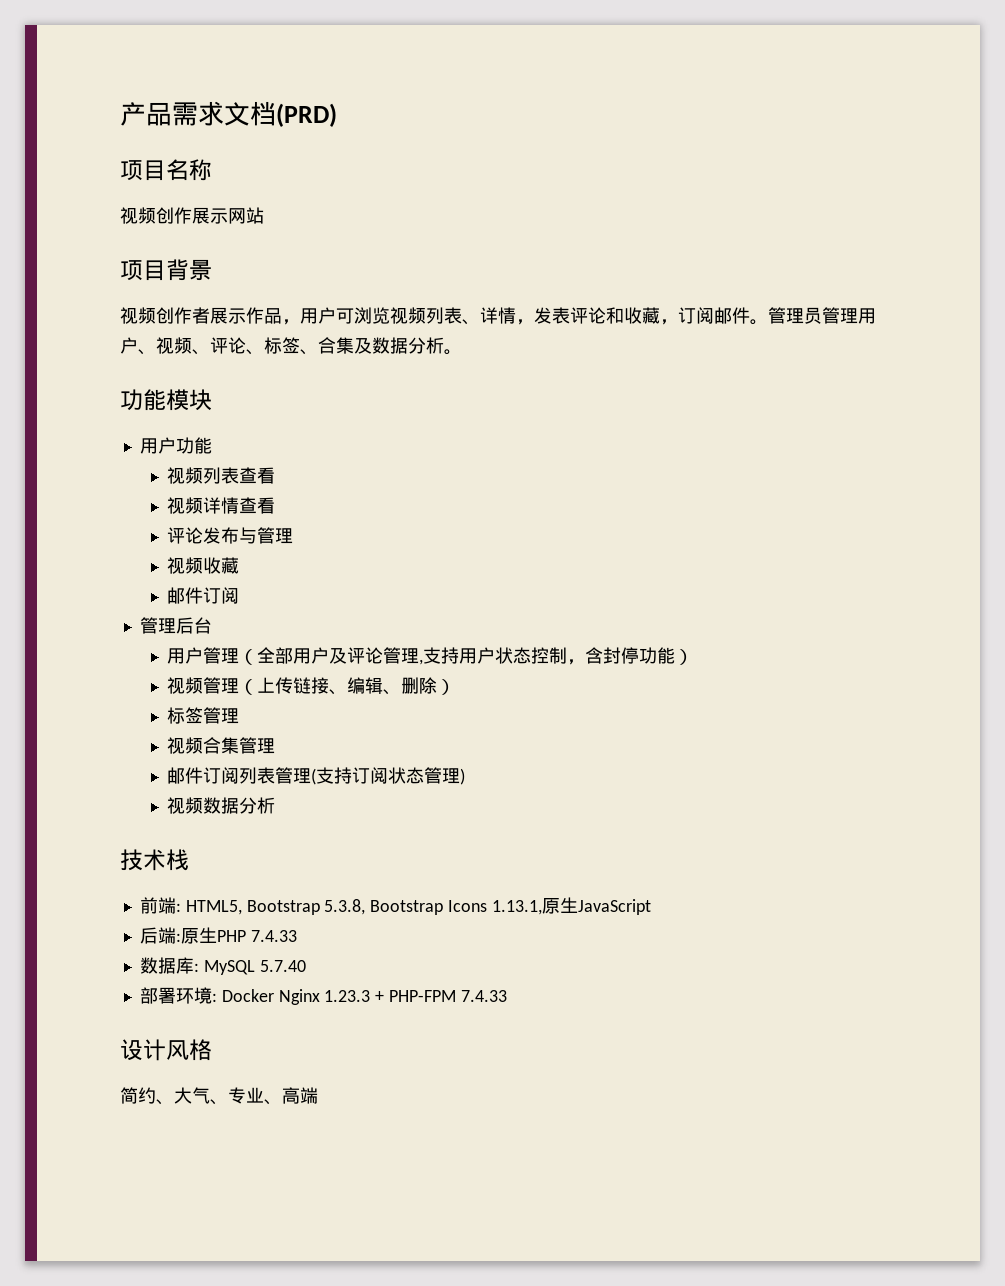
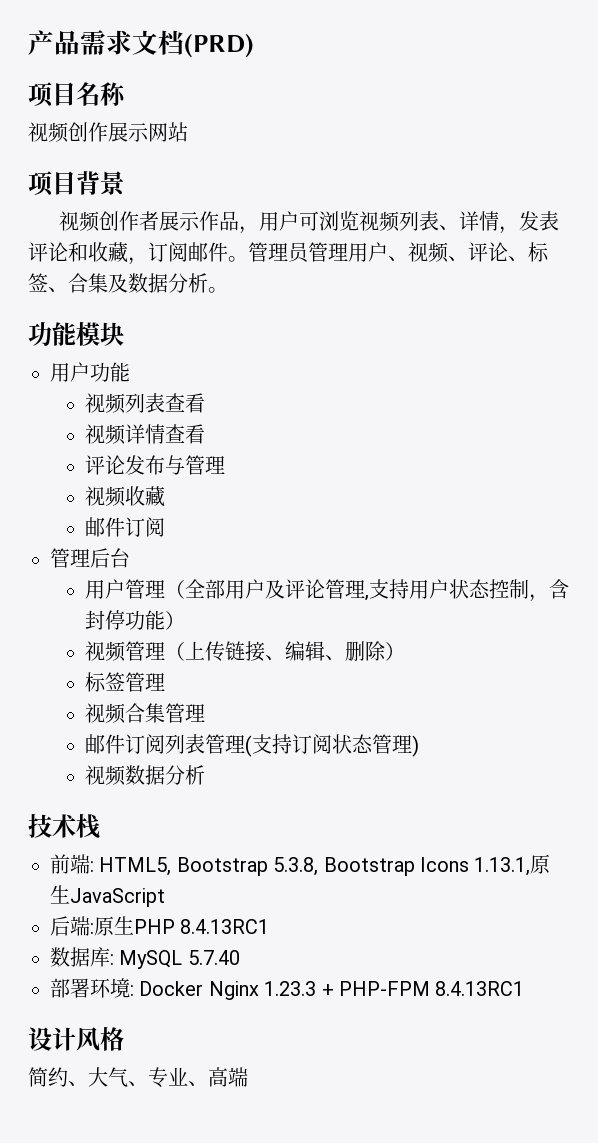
- 后端:原生PHP 7.4.33
+ 后端:原生PHP 8.4.13RC1
- 部署环境: Docker Nginx 1.23.3 + PHP-FPM 7.4.33
+ 部署环境: Docker Nginx 1.23.3 + PHP-FPM 8.4.13RC1

